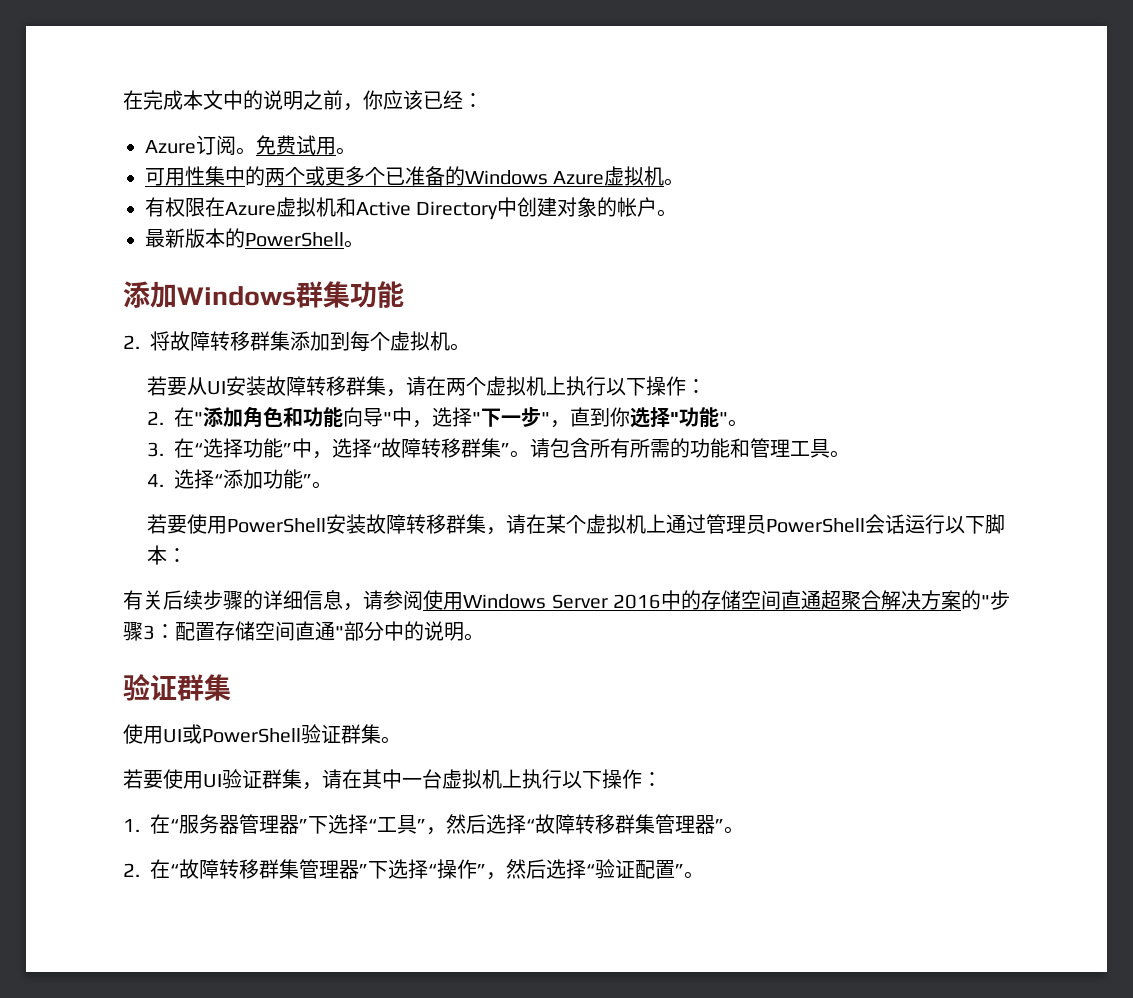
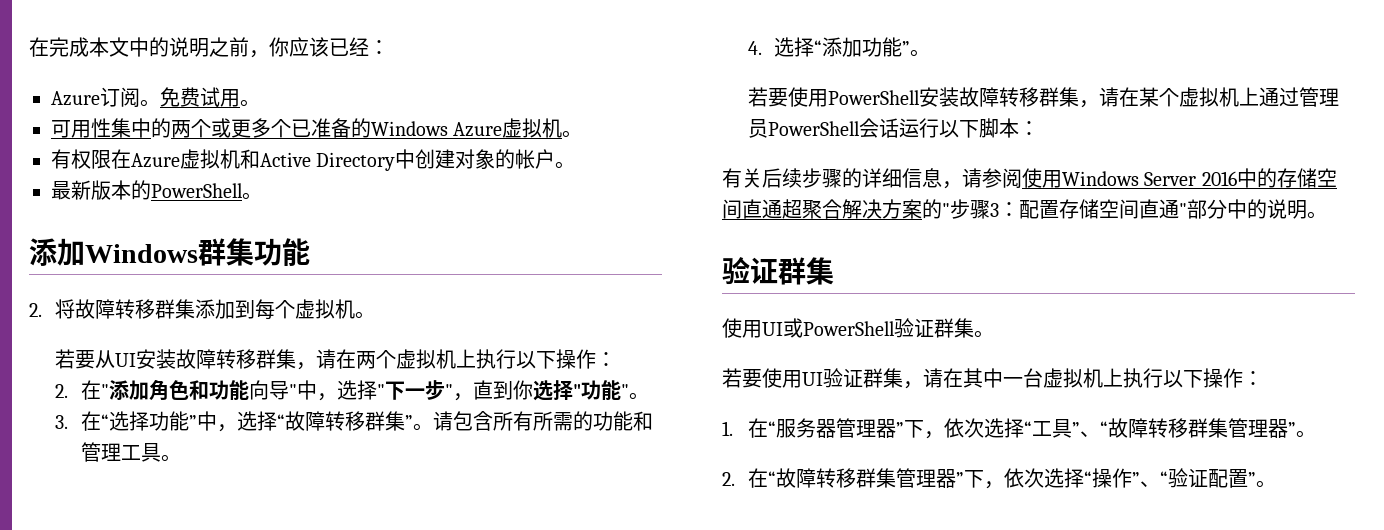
- 1.在“服务器管理器”下选择“工具”，然后选择“故障转移群集管理器”。
+ 1.在“服务器管理器”下，依次选择“工具”、“故障转移群集管理器”。
- 2.在“故障转移群集管理器”下选择“操作”，然后选择“验证配置”。
+ 2.在“故障转移群集管理器”下，依次选择“操作”、“验证配置”。

